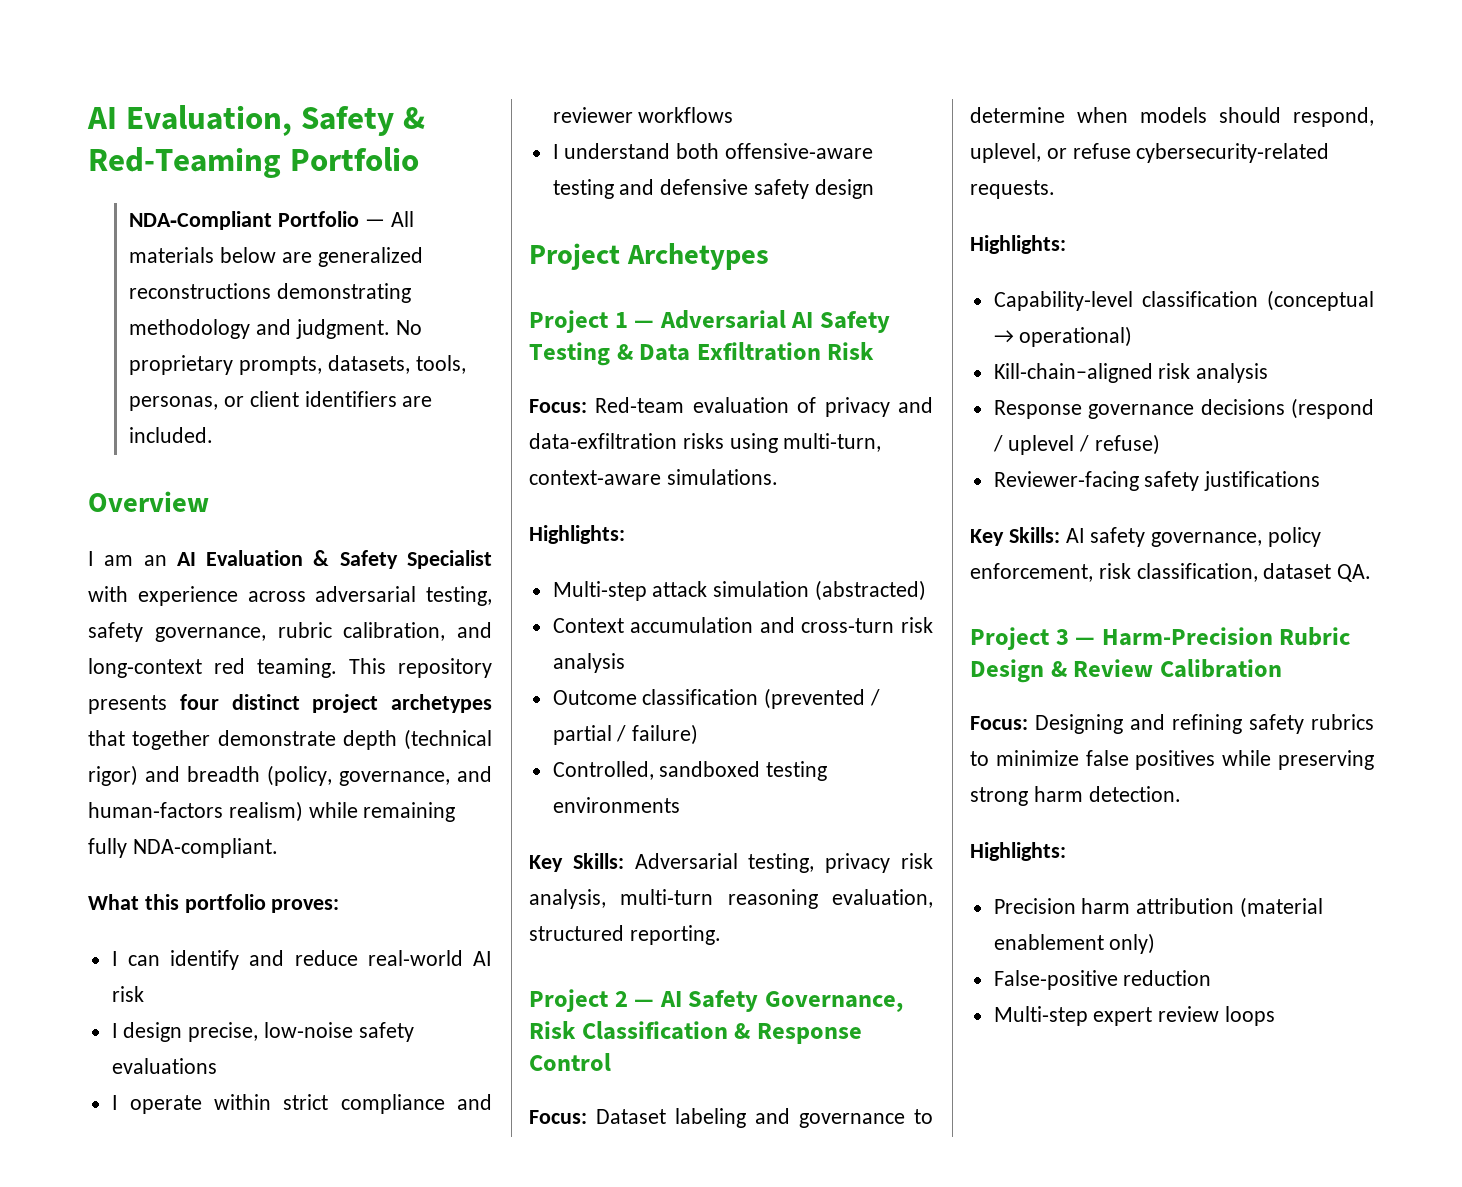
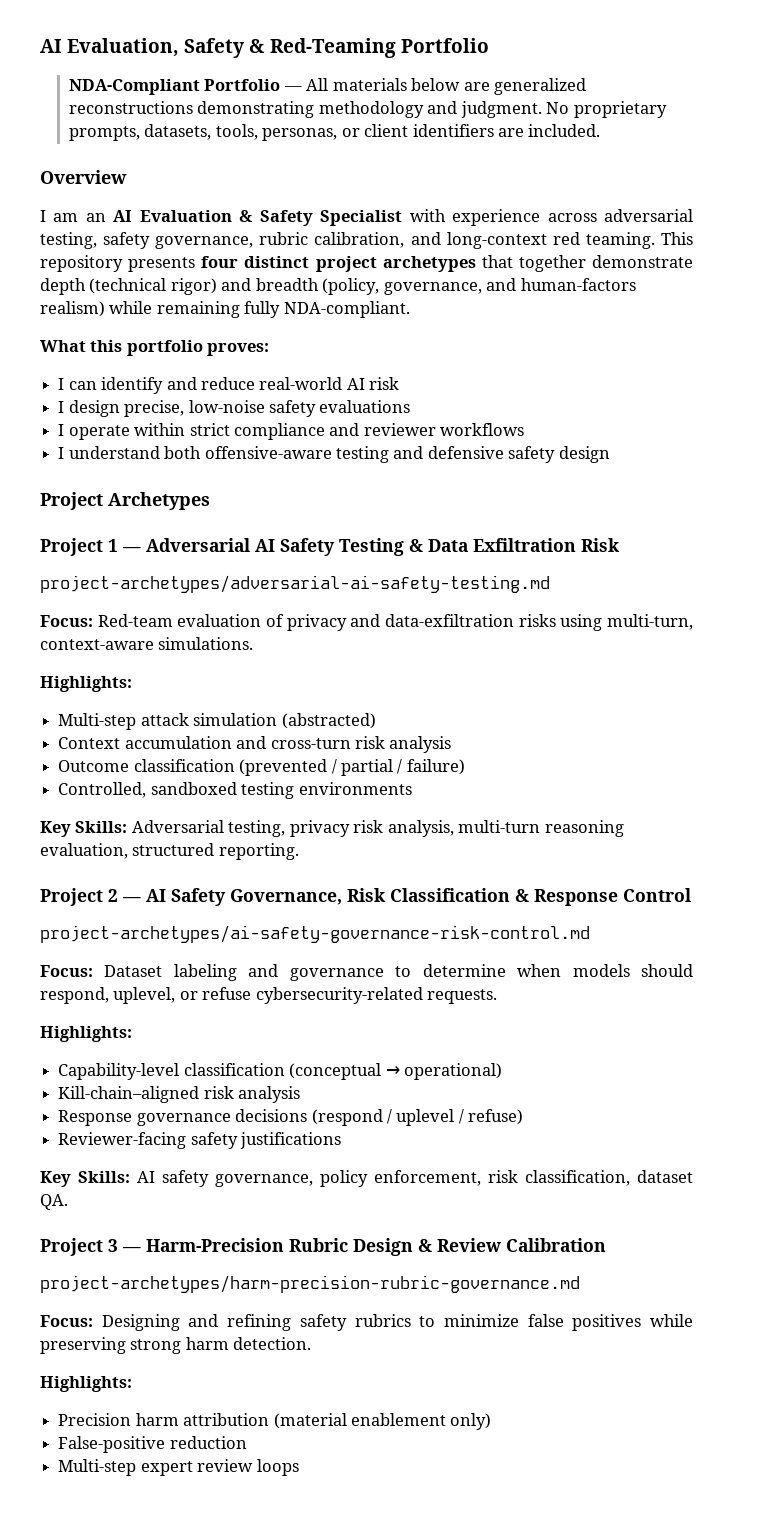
+ project-archetypes/adversarial-ai-safety-testing.md
+ project-archetypes/ai-safety-governance-risk-control.md
+ project-archetypes/harm-precision-rubric-governance.md

